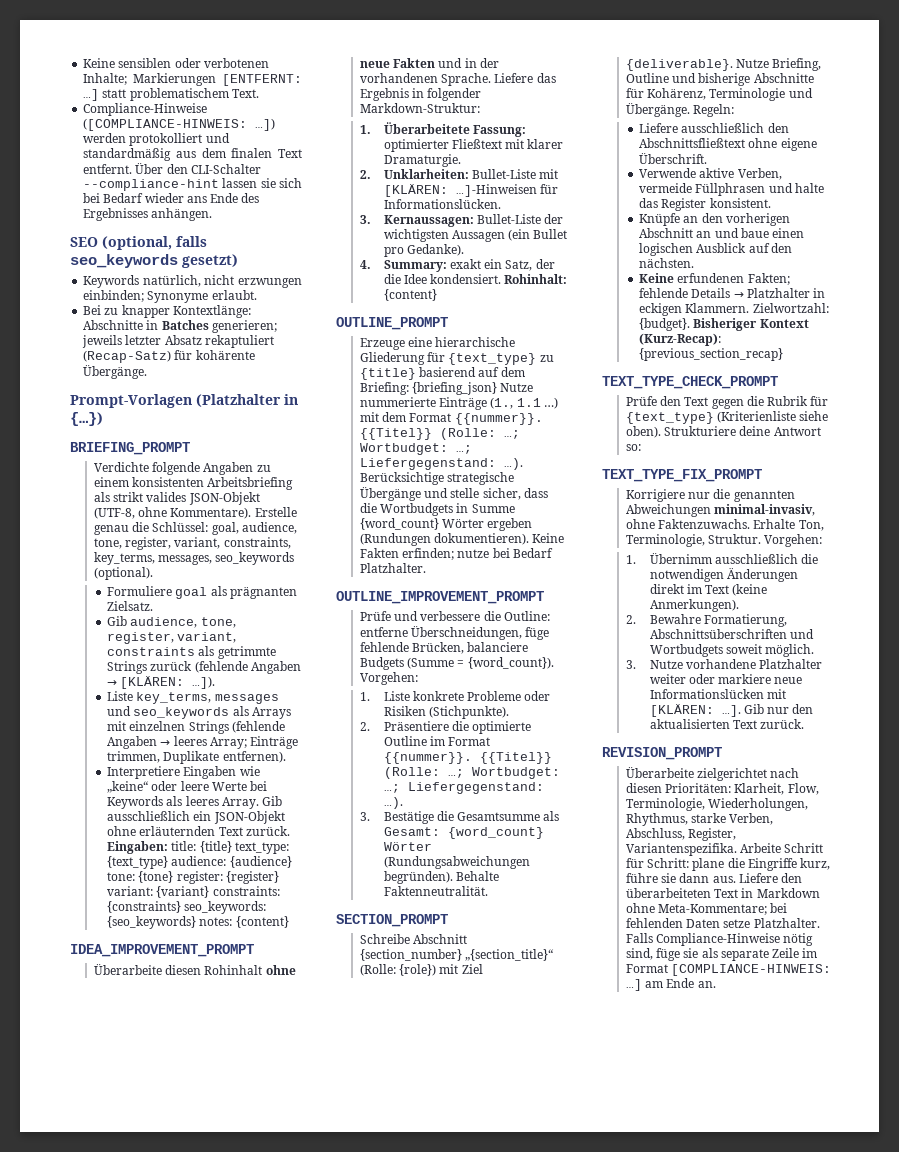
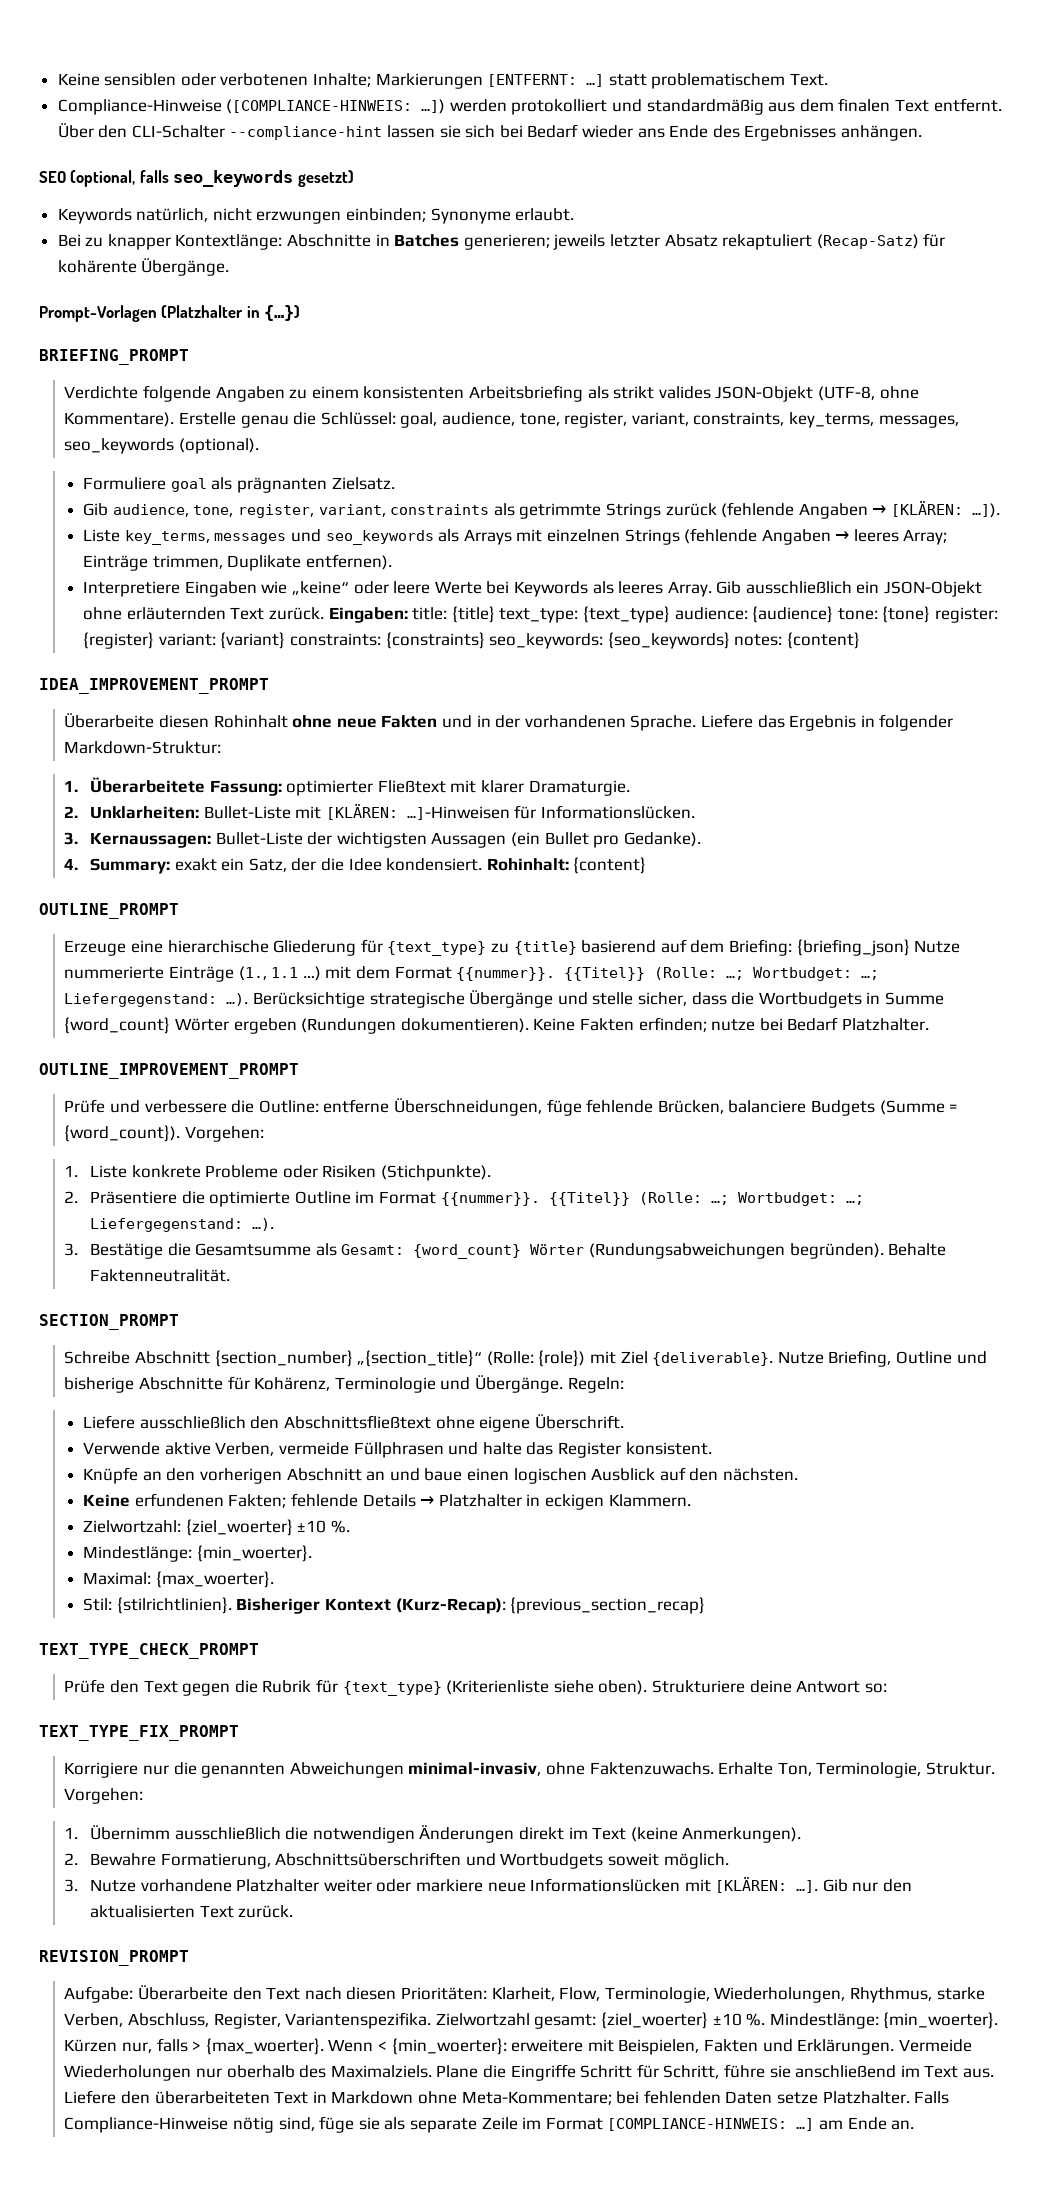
- Keine erfundenen Fakten; fehlende Details → Platzhalter in eckigen Klammern. Zielwortzahl: {budget}.
+ Keine erfundenen Fakten; fehlende Details → Platzhalter in eckigen Klammern.
+ Zielwortzahl: {ziel_woerter} ±10 %.
+ Mindestlänge: {min_woerter}.
+ Maximal: {max_woerter}.
+ Stil: {stilrichtlinien}.
- Überarbeite zielgerichtet nach diesen Prioritäten: Klarheit, Flow, Terminologie, Wiederholungen, Rhythmus, starke Verben, Abschluss, Register, Variantenspezifika.
+ Aufgabe: Überarbeite den Text nach diesen Prioritäten: Klarheit, Flow, Terminologie, Wiederholungen, Rhythmus, starke Verben, Abschluss, Register, Variantenspezifika.
- Arbeite Schritt für Schritt: plane die Eingriffe kurz, führe sie dann aus.
+ Zielwortzahl gesamt: {ziel_woerter} ±10 %. Mindestlänge: {min_woerter}. Kürzen nur, falls > {max_woerter}. Wenn < {min_woerter}: erweitere mit Beispielen, Fakten und Erklärungen. Vermeide Wiederholungen nur oberhalb des Maximalziels. Plane die Eingriffe Schritt für Schritt, führe sie anschließend im Text aus.

